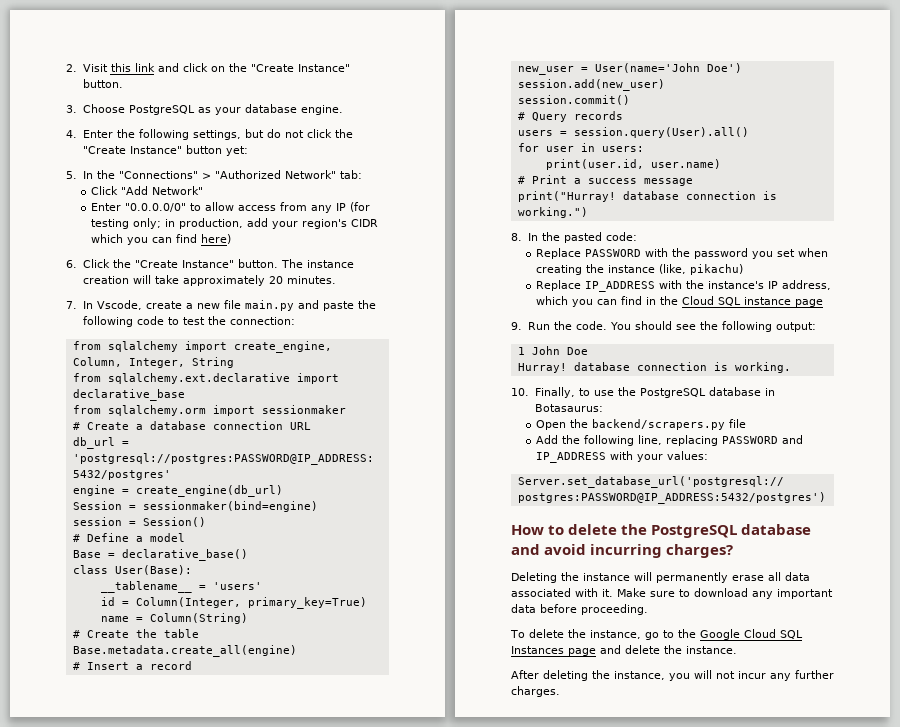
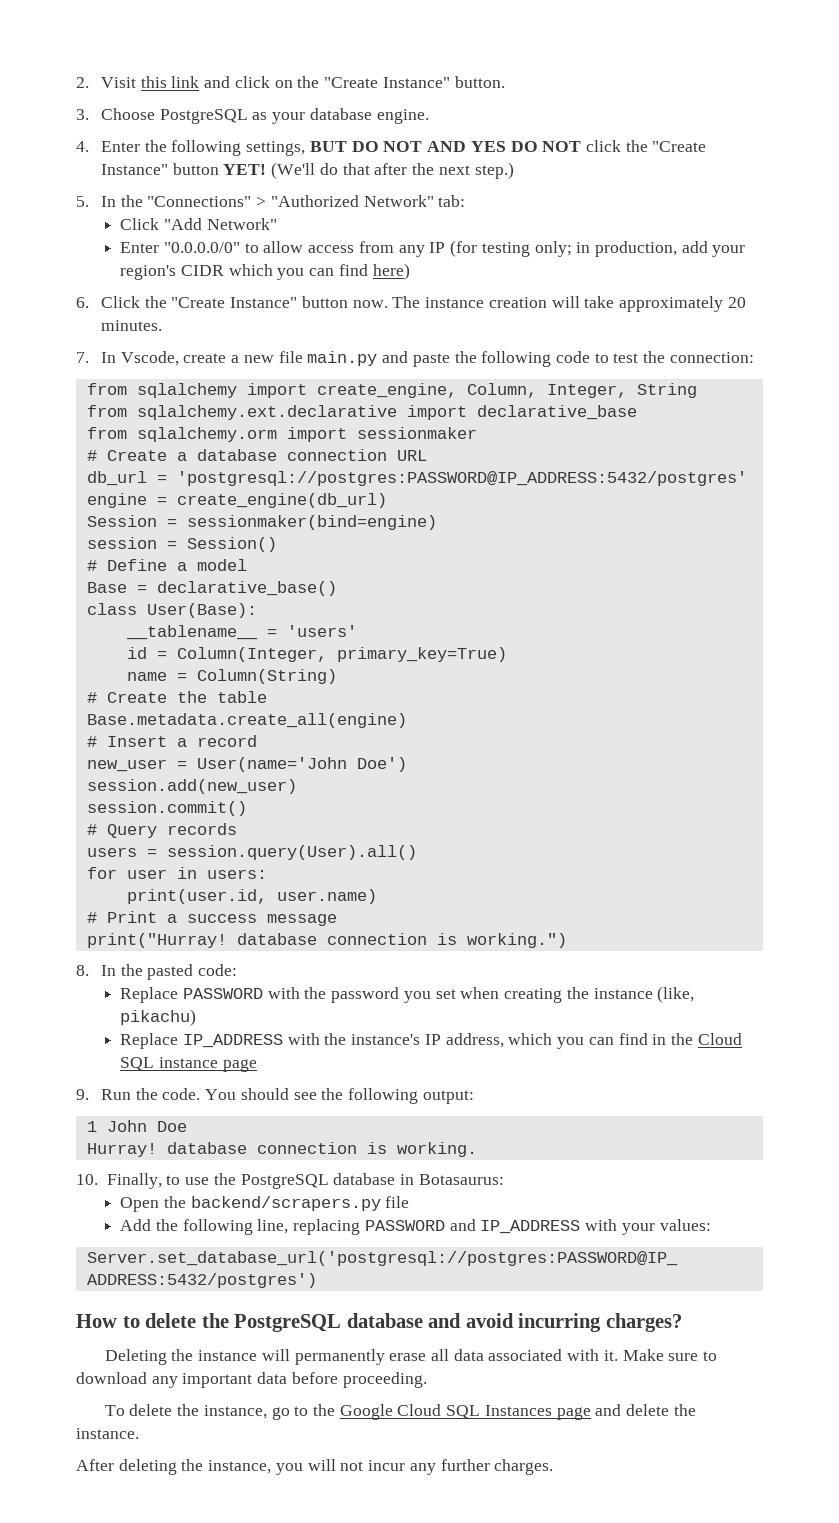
- 4. Enter the following settings, but do not click the "Create Instance" button yet:
+ 4. Enter the following settings, BUT DO NOT AND YES DO NOT click the "Create Instance" button YET! (We'll do that after the next step.)
- 6. Click the "Create Instance" button.
+ 6. Click the "Create Instance" button now.

